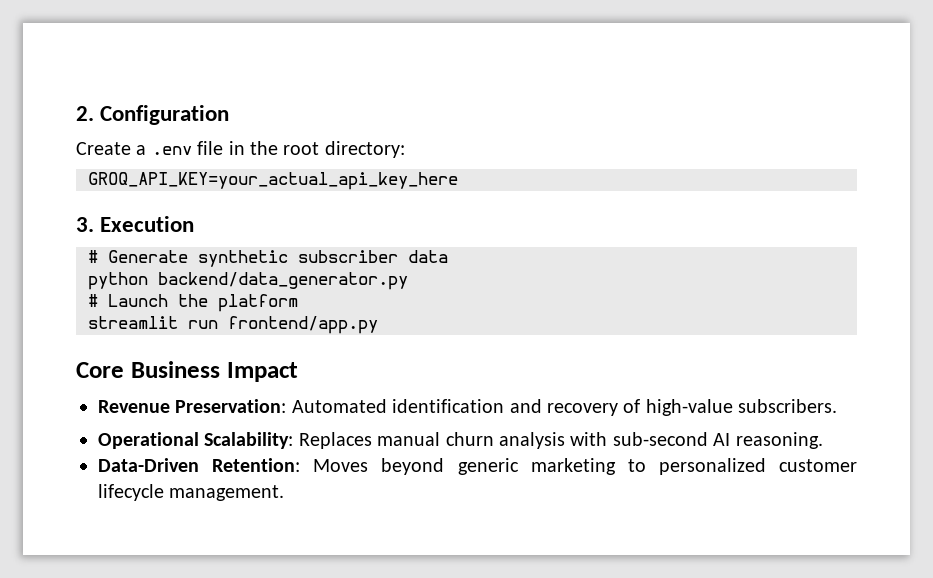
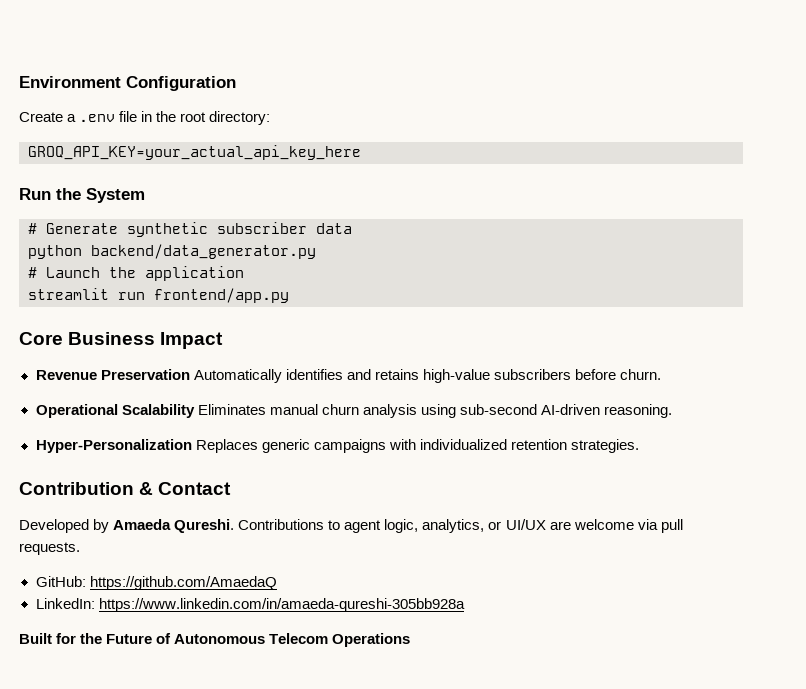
- 2. Configuration
+ Environment Configuration
- 3. Execution
+ Run the System
- # Launch the platform
+ # Launch the application
- Revenue Preservation: Automated identification and recovery of high-value subscribers.
+ Revenue Preservation Automatically identifies and retains high-value subscribers before churn.
- Operational Scalability: Replaces manual churn analysis with sub-second AI reasoning.
- Data-Driven Retention: Moves beyond generic marketing to personalized customer lifecycle management.
+ Operational Scalability Eliminates manual churn analysis using sub-second AI-driven reasoning.
+ Hyper-Personalization Replaces generic campaigns with individualized retention strategies.
+ Contribution & Contact
+ Developed by Amaeda Qureshi. Contributions to agent logic, analytics, or UI/UX are welcome via pull requests.
+ GitHub: https://github.com/AmaedaQ
+ LinkedIn: https://www.linkedin.com/in/amaeda-qureshi-305bb928a
+ Built for the Future of Autonomous Telecom Operations

